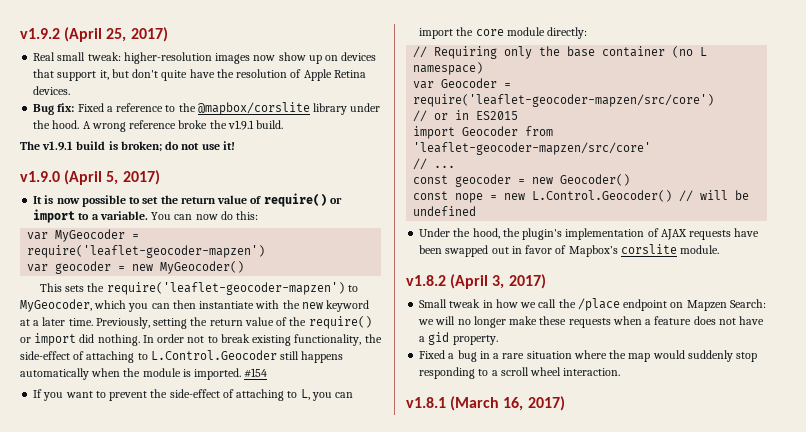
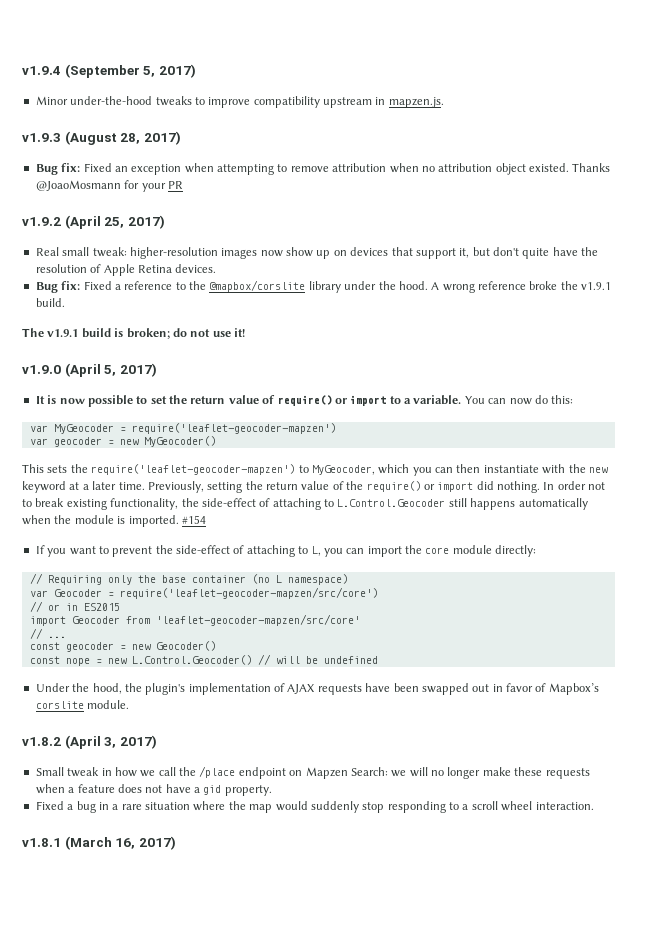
+ v1.9.4 (September 5, 2017)
+ Minor under-the-hood tweaks to improve compatibility upstream in mapzen.js.
+ v1.9.3 (August 28, 2017)
+ Bug fix: Fixed an exception when attempting to remove attribution when no attribution object existed. Thanks @JoaoMosmann for your PR

